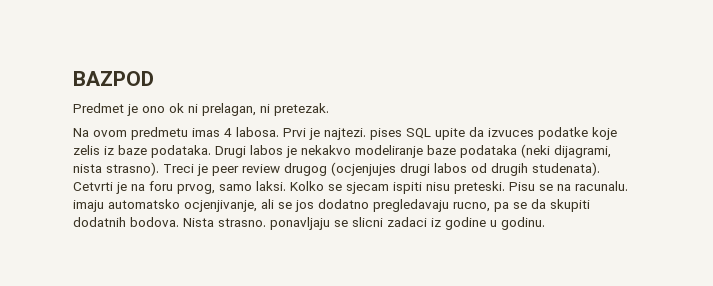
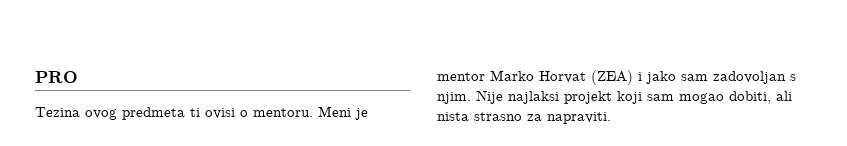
- BAZPOD
- Predmet je ono ok ni prelagan, ni pretezak.
- Na ovom predmetu imas 4 labosa. Prvi je najtezi. pises SQL upite da izvuces podatke koje zelis iz baze podataka. Drugi labos je nekakvo modeliranje baze podataka (neki dijagrami, nista strasno). Treci je peer review drugog (ocjenjujes drugi labos od drugih studenata). Cetvrti je na foru prvog, samo laksi. Kolko se sjecam ispiti nisu preteski. Pisu se na racunalu. imaju automatsko ocjenjivanje, ali se jos dodatno pregledavaju rucno, pa se da skupiti dodatnih bodova. Nista strasno. ponavljaju se slicni zadaci iz godine u godinu.
+ PRO
+ Tezina ovog predmeta ti ovisi o mentoru. Meni je mentor Marko Horvat (ZEA) i jako sam zadovoljan s njim. Nije najlaksi projekt koji sam mogao dobiti, ali nista strasno za napraviti.

